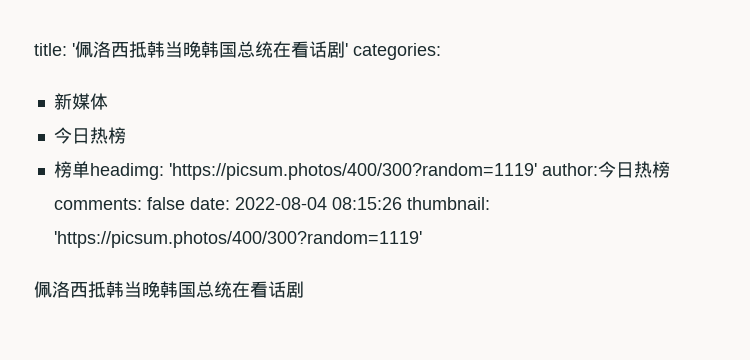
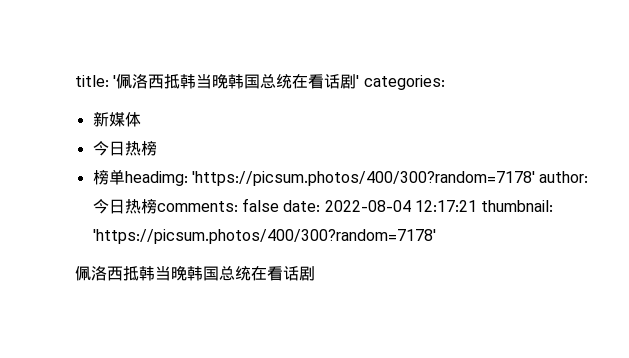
- 榜单headimg: 'https://picsum.photos/400/300?random=1119' author:今日热榜comments: false date: 2022-08-04 08:15:26 thumbnail: 'https://picsum.photos/400/300?random=1119'
+ 榜单headimg: 'https://picsum.photos/400/300?random=7178' author:今日热榜comments: false date: 2022-08-04 12:17:21 thumbnail: 'https://picsum.photos/400/300?random=7178'

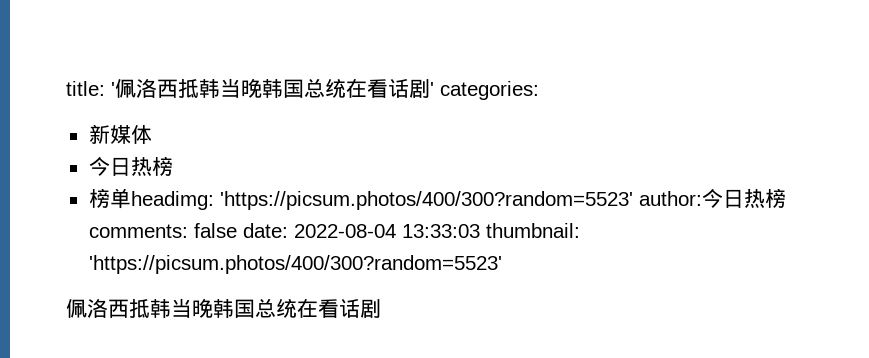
- 榜单headimg: 'https://picsum.photos/400/300?random=7178' author:今日热榜comments: false date: 2022-08-04 12:17:21 thumbnail: 'https://picsum.photos/400/300?random=7178'
+ 榜单headimg: 'https://picsum.photos/400/300?random=5523' author:今日热榜comments: false date: 2022-08-04 13:33:03 thumbnail: 'https://picsum.photos/400/300?random=5523'

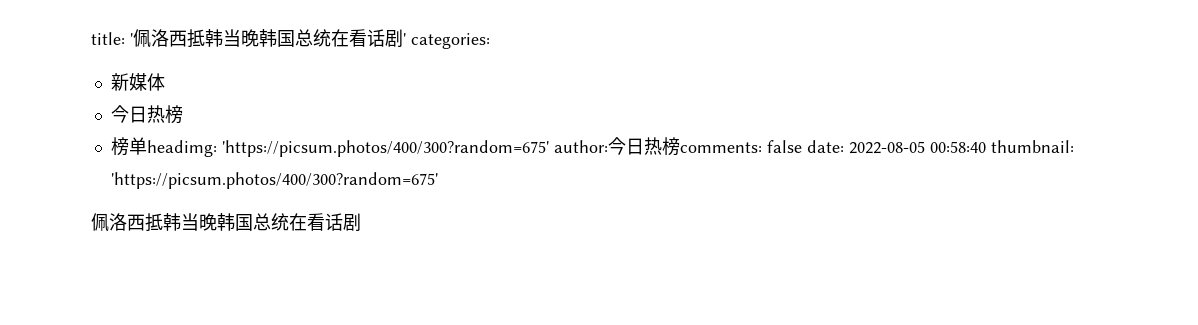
- 榜单headimg: 'https://picsum.photos/400/300?random=5523' author:今日热榜comments: false date: 2022-08-04 13:33:03 thumbnail: 'https://picsum.photos/400/300?random=5523'
+ 榜单headimg: 'https://picsum.photos/400/300?random=675' author:今日热榜comments: false date: 2022-08-05 00:58:40 thumbnail: 'https://picsum.photos/400/300?random=675'

